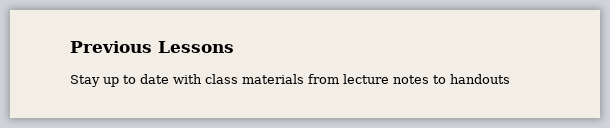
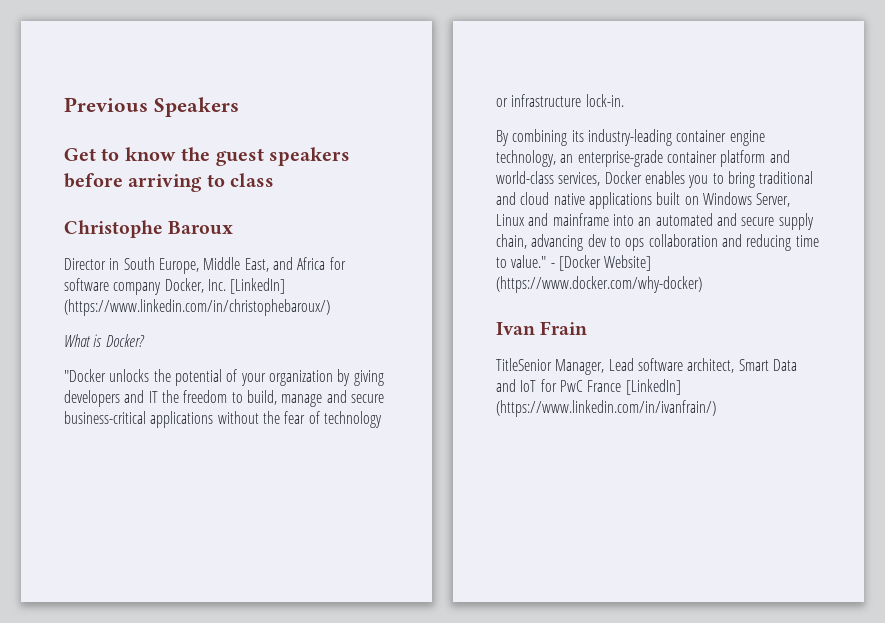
- Previous Lessons
- Stay up to date with class materials from lecture notes to handouts
+ Previous Speakers
+ Get to know the guest speakers before arriving to class
+ Christophe Baroux
+ Director in South Europe, Middle East, and Africa for software company Docker, Inc. [LinkedIn] (https://www.linkedin.com/in/christophebaroux/)
+ What is Docker?
+ "Docker unlocks the potential of your organization by giving developers and IT the freedom to build, manage and secure business-critical applications without the fear of technology or infrastructure lock-in.
+ By combining its industry-leading container engine technology, an enterprise-grade container platform and world-class services, Docker enables you to bring traditional and cloud native applications built on Windows Server, Linux and mainframe into an automated and secure supply chain, advancing dev to ops collaboration and reducing time to value." - [Docker Website] (https://www.docker.com/why-docker)
+ Ivan Frain
+ TitleSenior Manager, Lead software architect, Smart Data and IoT for PwC France [LinkedIn] (https://www.linkedin.com/in/ivanfrain/)

